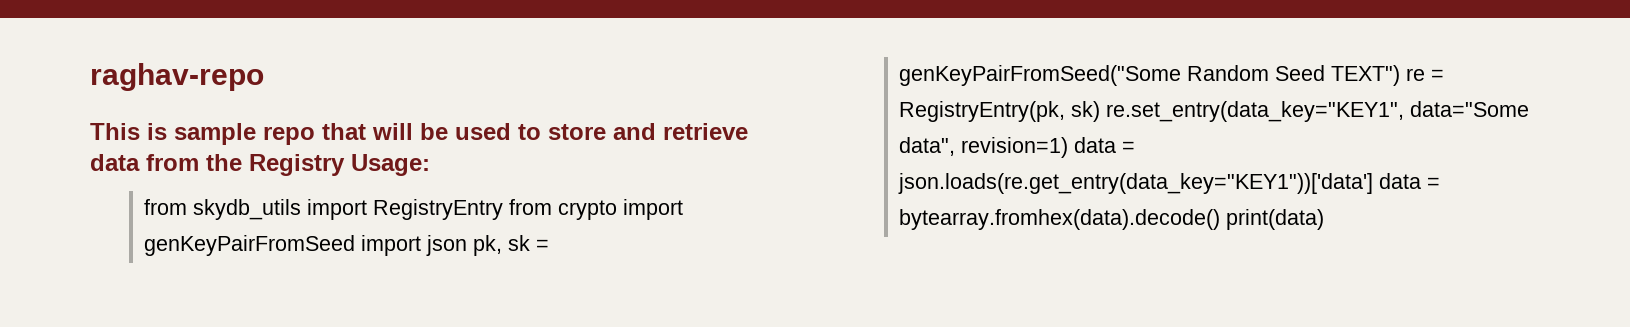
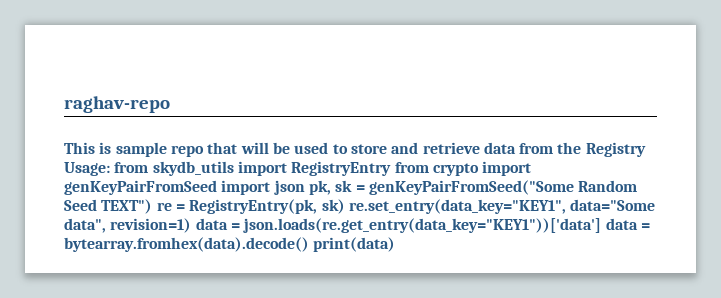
- This is sample repo that will be used to store and retrieve data from the Registry Usage:
- from skydb_utils import RegistryEntry from crypto import genKeyPairFromSeed import json pk, sk = genKeyPairFromSeed("Some Random Seed TEXT") re = RegistryEntry(pk, sk) re.set_entry(data_key="KEY1", data="Some data", revision=1) data = json.loads(re.get_entry(data_key="KEY1"))['data'] data = bytearray.fromhex(data).decode() print(data)
+ This is sample repo that will be used to store and retrieve data from the Registry Usage: from skydb_utils import RegistryEntry from crypto import genKeyPairFromSeed import json pk, sk = genKeyPairFromSeed("Some Random Seed TEXT") re = RegistryEntry(pk, sk) re.set_entry(data_key="KEY1", data="Some data", revision=1) data = json.loads(re.get_entry(data_key="KEY1"))['data'] data = bytearray.fromhex(data).decode() print(data)

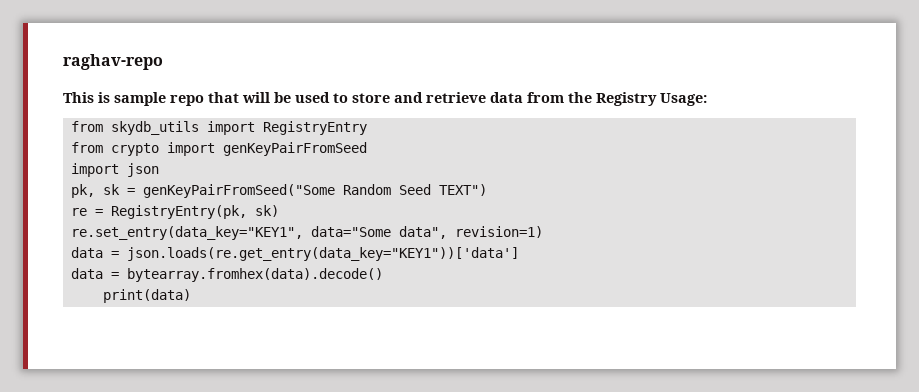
- This is sample repo that will be used to store and retrieve data from the Registry Usage: from skydb_utils import RegistryEntry from crypto import genKeyPairFromSeed import json pk, sk = genKeyPairFromSeed("Some Random Seed TEXT") re = RegistryEntry(pk, sk) re.set_entry(data_key="KEY1", data="Some data", revision=1) data = json.loads(re.get_entry(data_key="KEY1"))['data'] data = bytearray.fromhex(data).decode() print(data)
+ This is sample repo that will be used to store and retrieve data from the Registry Usage:
+ from skydb_utils import RegistryEntry
+ from crypto import genKeyPairFromSeed
+ import json
+ pk, sk = genKeyPairFromSeed("Some Random Seed TEXT")
+ re = RegistryEntry(pk, sk)
+ re.set_entry(data_key="KEY1", data="Some data", revision=1)
+ data = json.loads(re.get_entry(data_key="KEY1"))['data']
+ data = bytearray.fromhex(data).decode()
+ print(data)

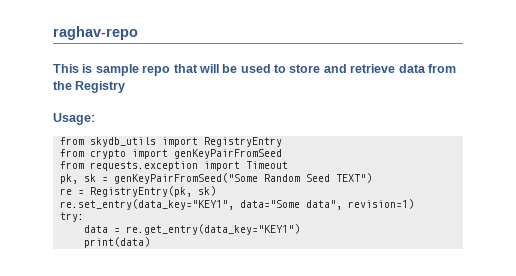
- This is sample repo that will be used to store and retrieve data from the Registry Usage:
+ This is sample repo that will be used to store and retrieve data from the Registry
+ Usage:
- import json
+ from requests.exception import Timeout
- data = json.loads(re.get_entry(data_key="KEY1"))['data']
- data = bytearray.fromhex(data).decode()
+ try:
+ data = re.get_entry(data_key="KEY1")

